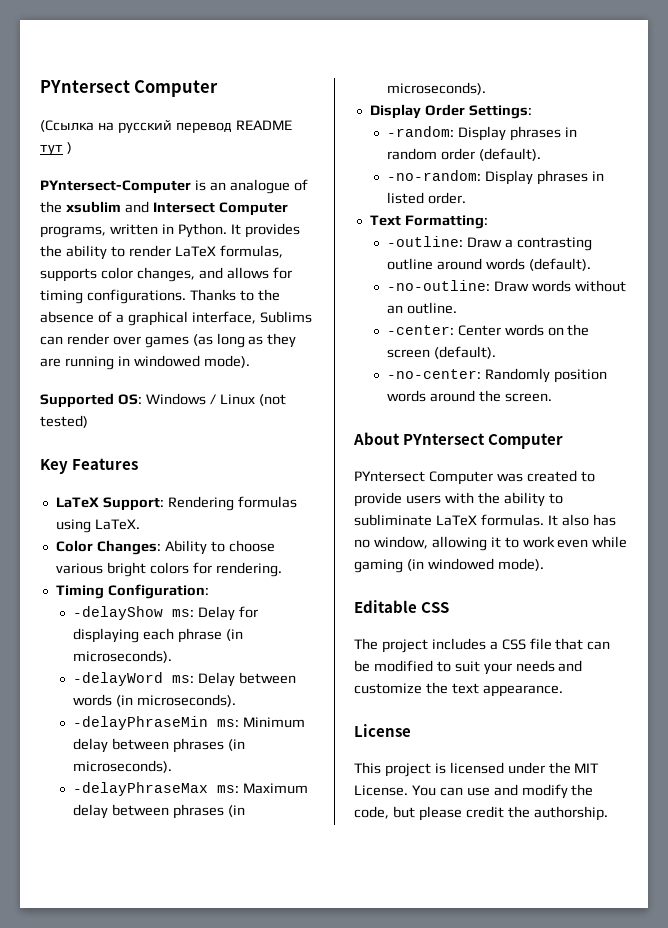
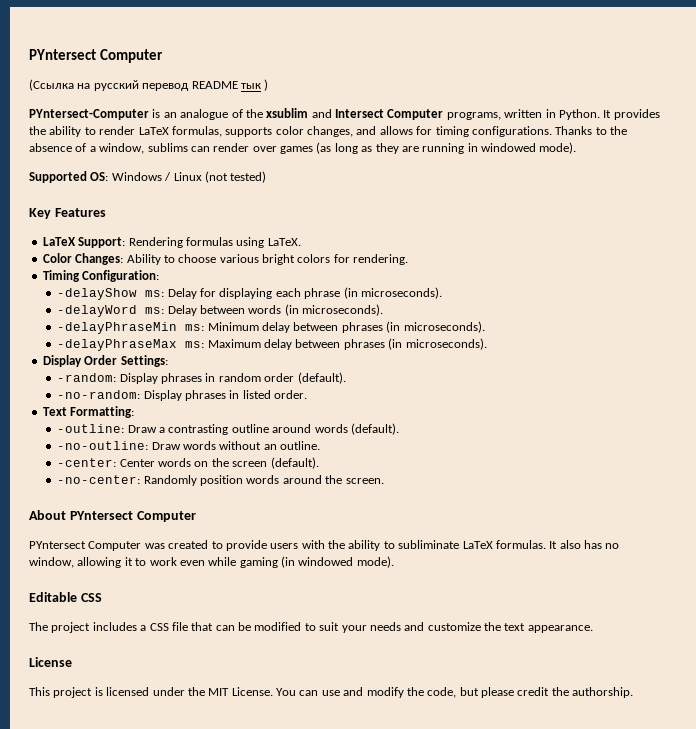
- (Ссылка на русский перевод README тут )
+ (Ссылка на русский перевод README тык )
- Thanks to the absence of a graphical interface, Sublims can render over games (as long as they are running in windowed mode).
+ Thanks to the absence of a window, sublims can render over games (as long as they are running in windowed mode).

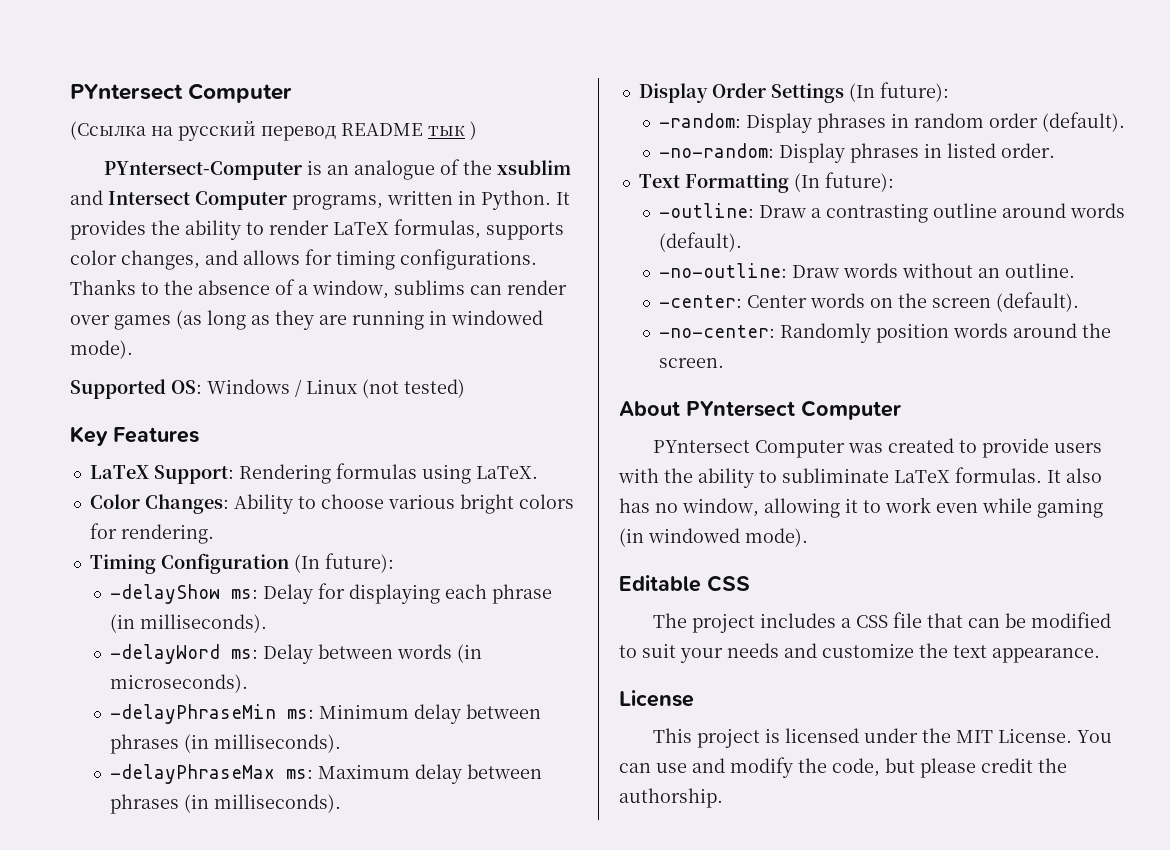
- Timing Configuration:
+ Timing Configuration (In future):
- -delayShow ms: Delay for displaying each phrase (in microseconds).
+ -delayShow ms: Delay for displaying each phrase (in milliseconds).
- -delayPhraseMin ms: Minimum delay between phrases (in microseconds).
+ -delayPhraseMin ms: Minimum delay between phrases (in milliseconds).
- -delayPhraseMax ms: Maximum delay between phrases (in microseconds).
+ -delayPhraseMax ms: Maximum delay between phrases (in milliseconds).
- Display Order Settings:
+ Display Order Settings (In future):
- Text Formatting:
+ Text Formatting (In future):

